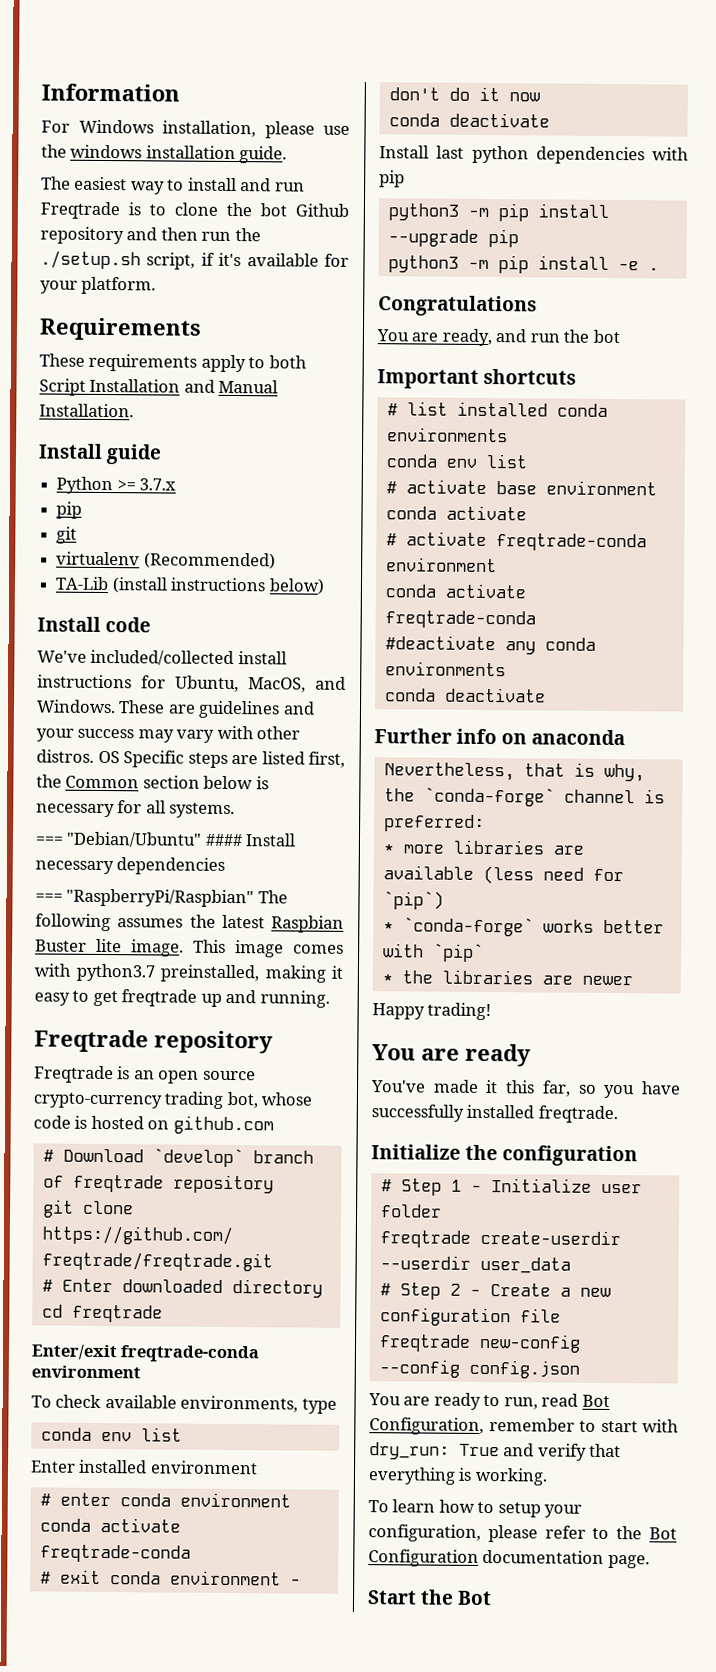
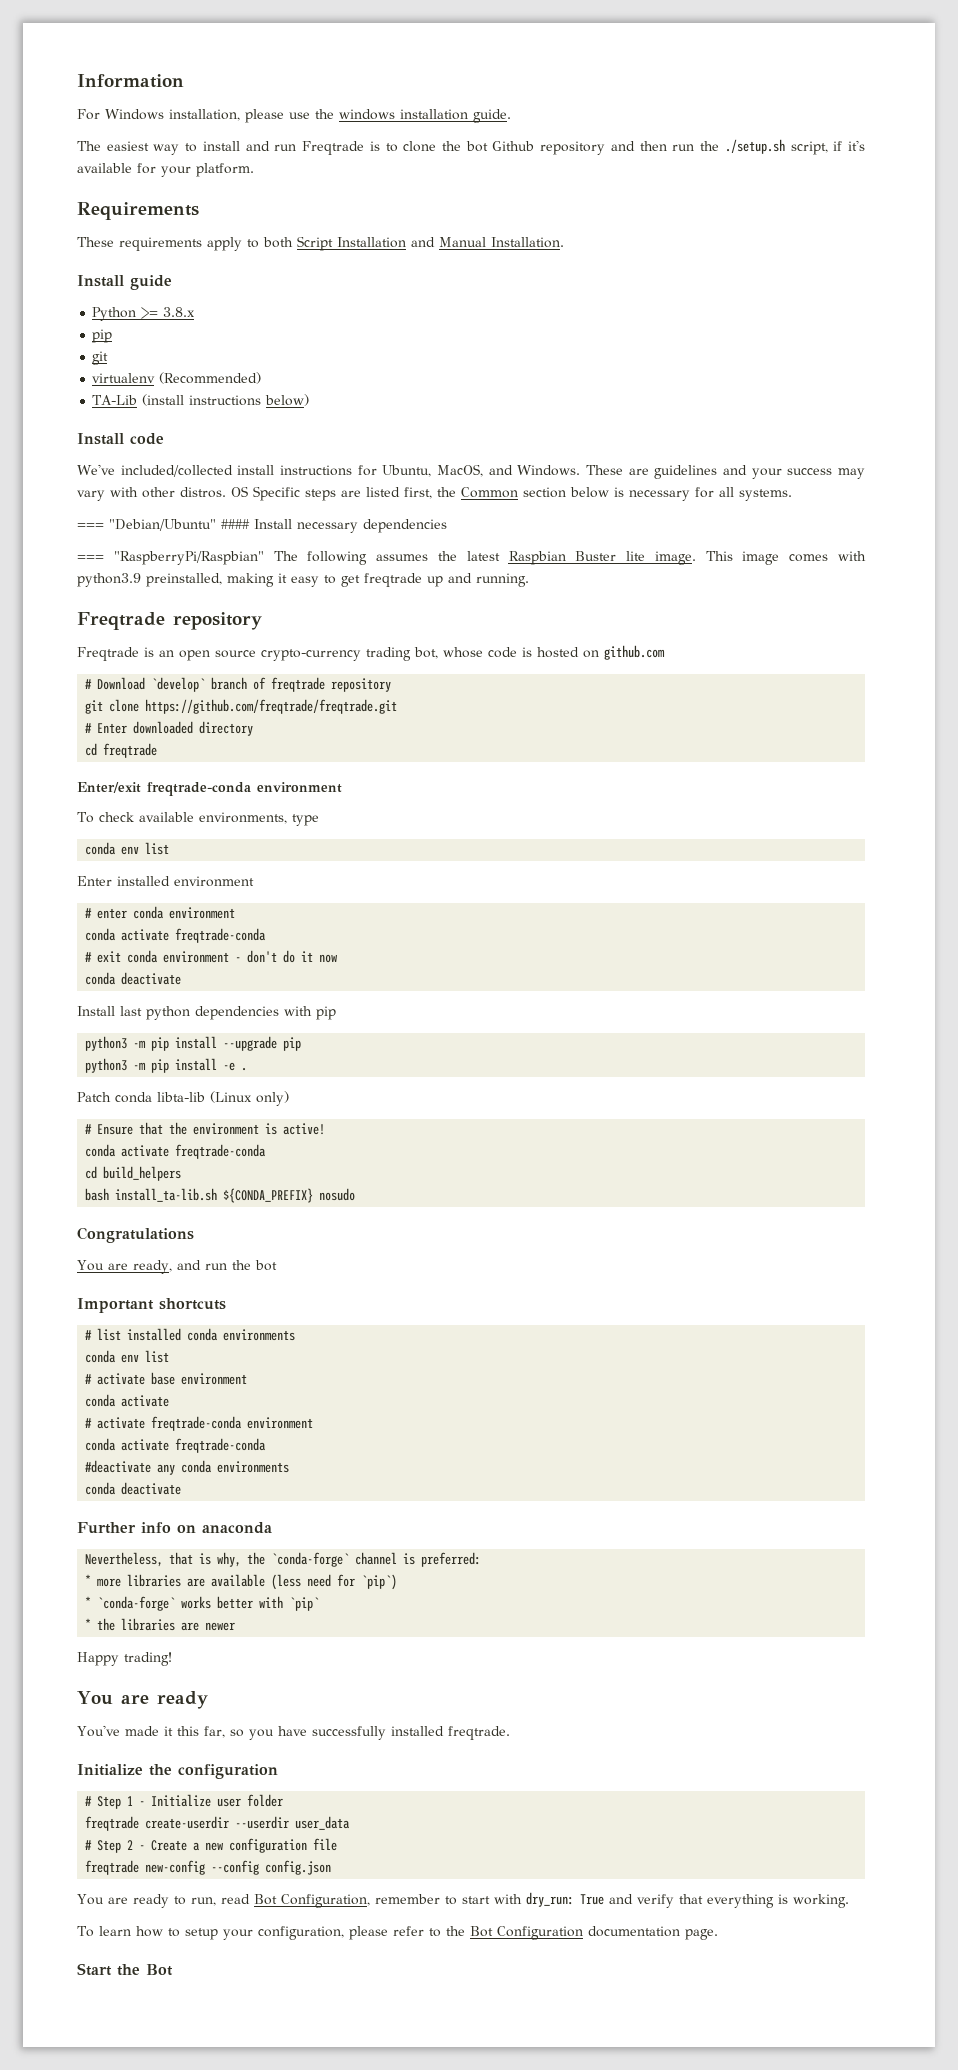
- Python >= 3.7.x
+ Python >= 3.8.x
- This image comes with python3.7 preinstalled, making it easy to get freqtrade up and running.
+ This image comes with python3.9 preinstalled, making it easy to get freqtrade up and running.
+ Patch conda libta-lib (Linux only)
+ # Ensure that the environment is active!
+ conda activate freqtrade-conda
+ cd build_helpers
+ bash install_ta-lib.sh ${CONDA_PREFIX} nosudo

